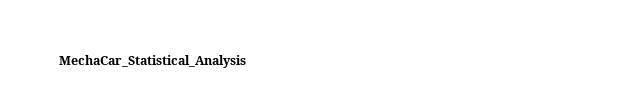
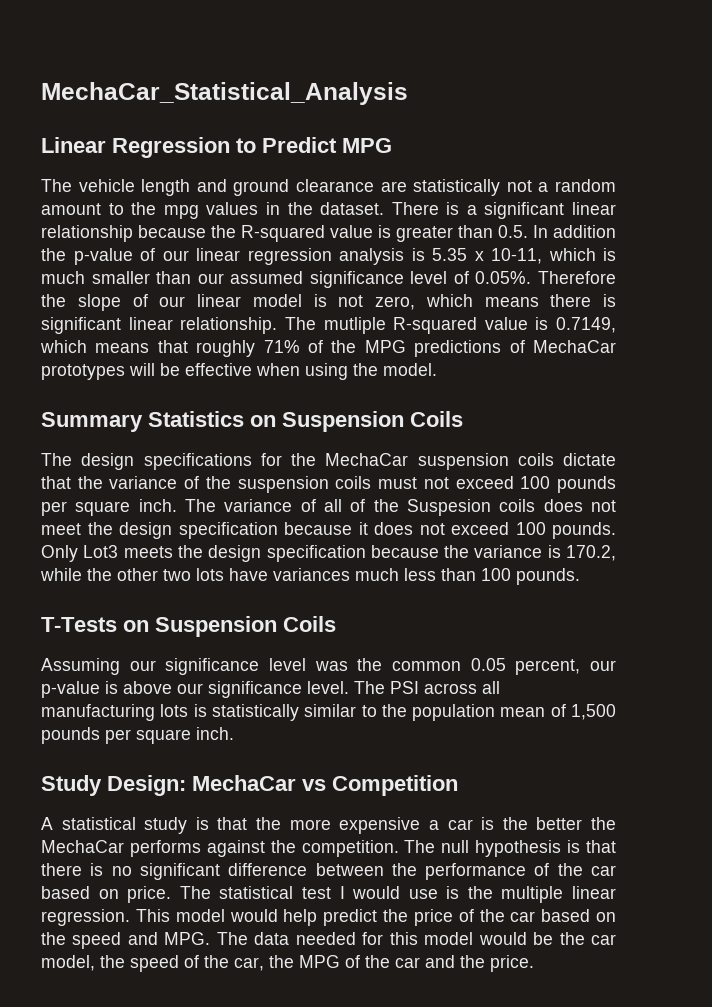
+ Linear Regression to Predict MPG
+ The vehicle length and ground clearance are statistically not a random amount to the mpg values in the dataset. There is a significant linear relationship because the R-squared value is greater than 0.5. In addition the p-value of our linear regression analysis is 5.35 x 10-11, which is much smaller than our assumed significance level of 0.05%. Therefore the slope of our linear model is not zero, which means there is significant linear relationship. The mutliple R-squared value is 0.7149, which means that roughly 71% of the MPG predictions of MechaCar prototypes will be effective when using the model.
+ Summary Statistics on Suspension Coils
+ The design specifications for the MechaCar suspension coils dictate that the variance of the suspension coils must not exceed 100 pounds per square inch. The variance of all of the Suspesion coils does not meet the design specification because it does not exceed 100 pounds. Only Lot3 meets the design specification because the variance is 170.2, while the other two lots have variances much less than 100 pounds.
+ T-Tests on Suspension Coils
+ Assuming our significance level was the common 0.05 percent, our p-value is above our significance level. The PSI across all manufacturing lots is statistically similar to the population mean of 1,500 pounds per square inch.
+ Study Design: MechaCar vs Competition
+ A statistical study is that the more expensive a car is the better the MechaCar performs against the competition. The null hypothesis is that there is no significant difference between the performance of the car based on price. The statistical test I would use is the multiple linear regression. This model would help predict the price of the car based on the speed and MPG. The data needed for this model would be the car model, the speed of the car, the MPG of the car and the price.

